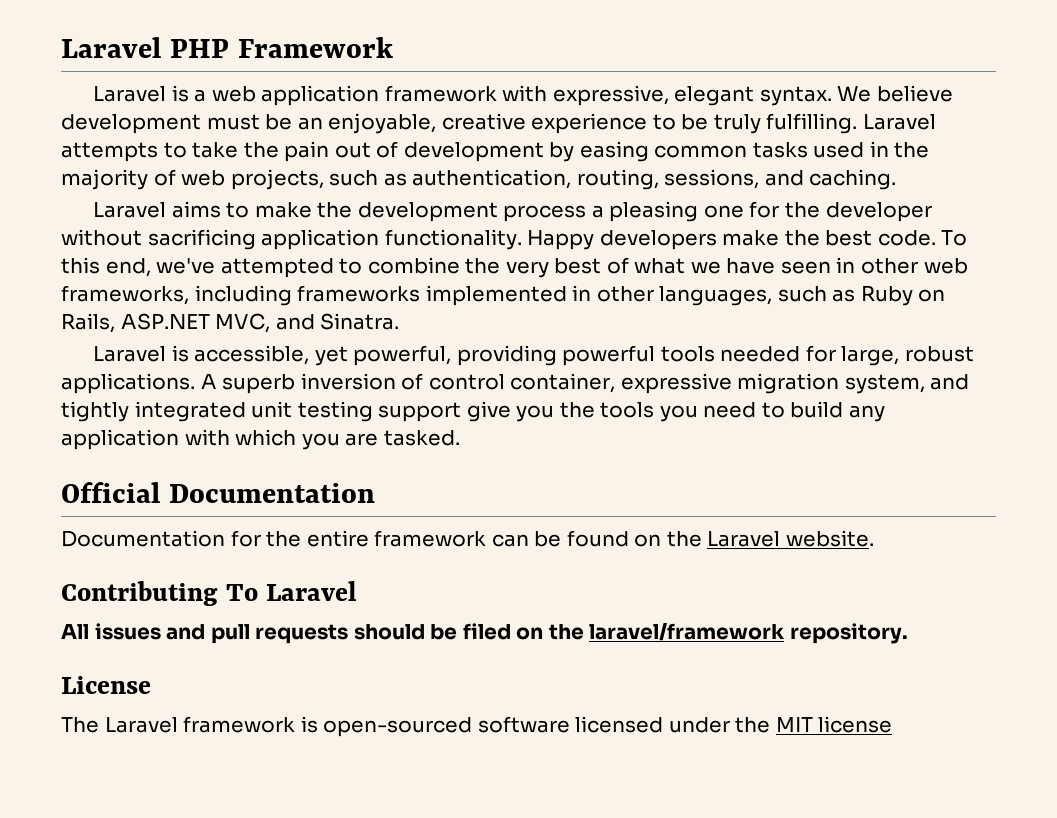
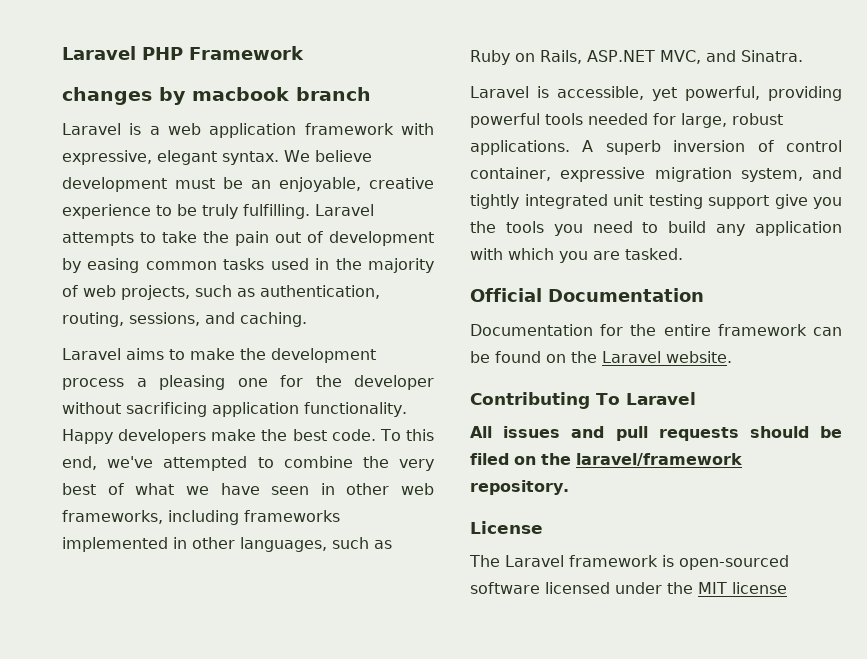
+ changes by macbook branch

